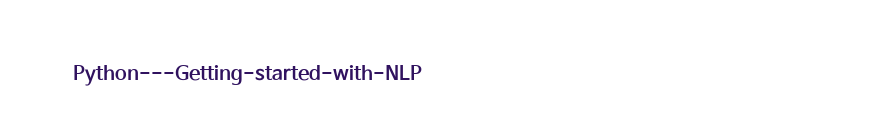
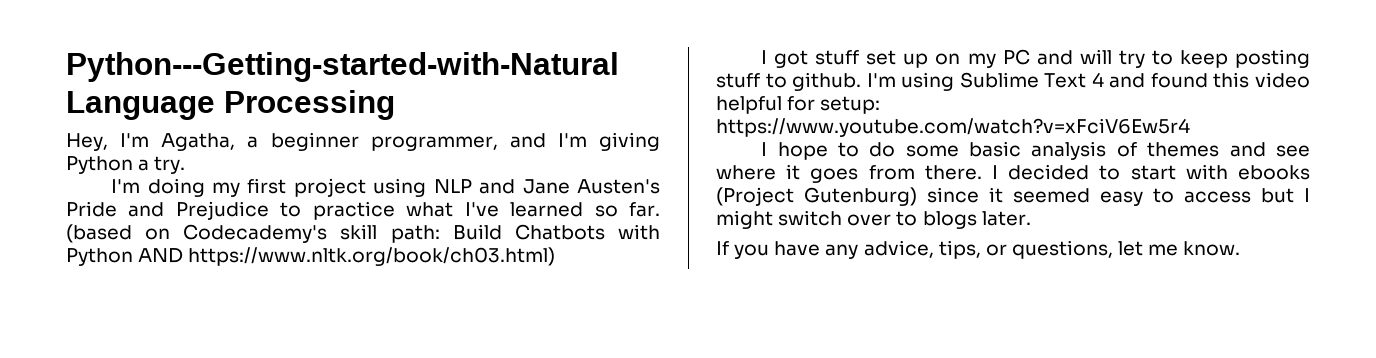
- Python---Getting-started-with-NLP
+ Python---Getting-started-with-Natural Language Processing
+ Hey, I'm Agatha, a beginner programmer, and I'm giving Python a try.
+ I'm doing my first project using NLP and Jane Austen's Pride and Prejudice to practice what I've learned so far. (based on Codecademy's skill path: Build Chatbots with Python AND https://www.nltk.org/book/ch03.html)
+ I got stuff set up on my PC and will try to keep posting stuff to github. I'm using Sublime Text 4 and found this video helpful for setup: https://www.youtube.com/watch?v=xFciV6Ew5r4
+ I hope to do some basic analysis of themes and see where it goes from there. I decided to start with ebooks (Project Gutenburg) since it seemed easy to access but I might switch over to blogs later.
+ If you have any advice, tips, or questions, let me know.

